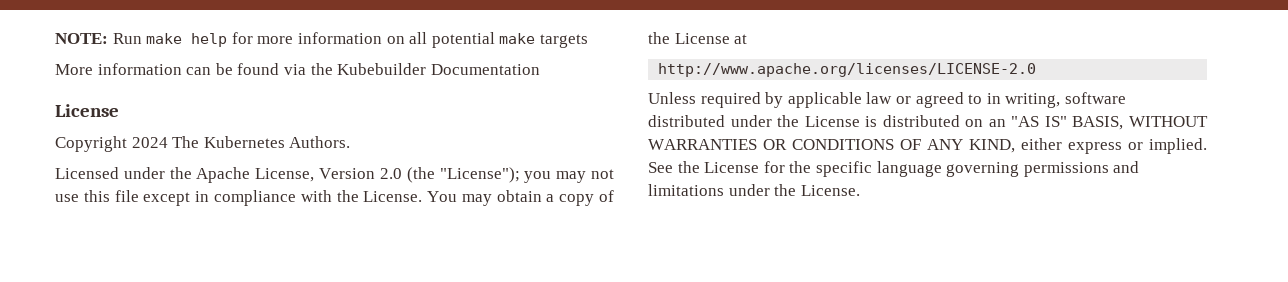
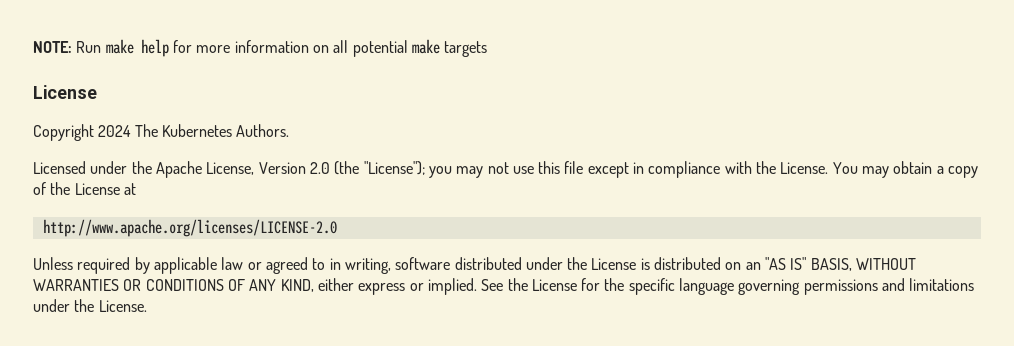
- More information can be found via the Kubebuilder Documentation

